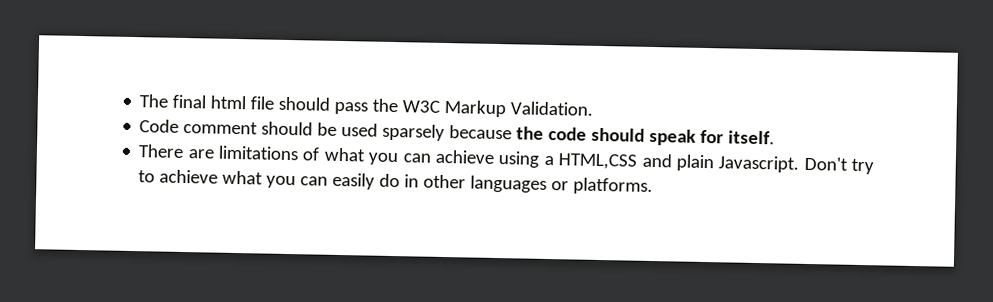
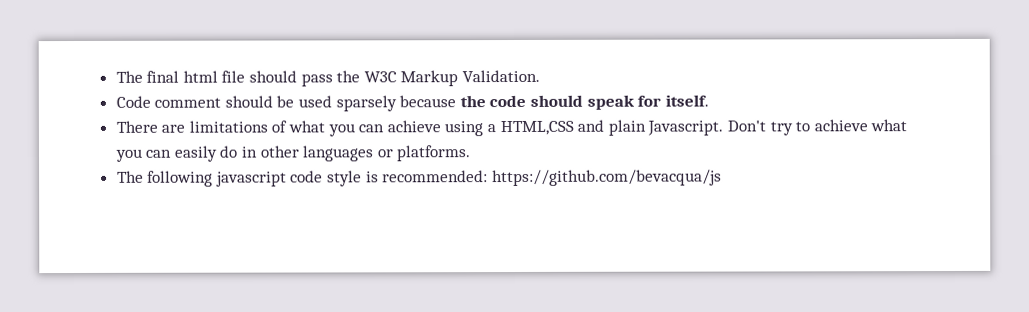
+ The following javascript code style is recommended: https://github.com/bevacqua/js

